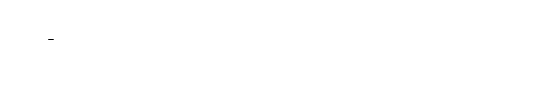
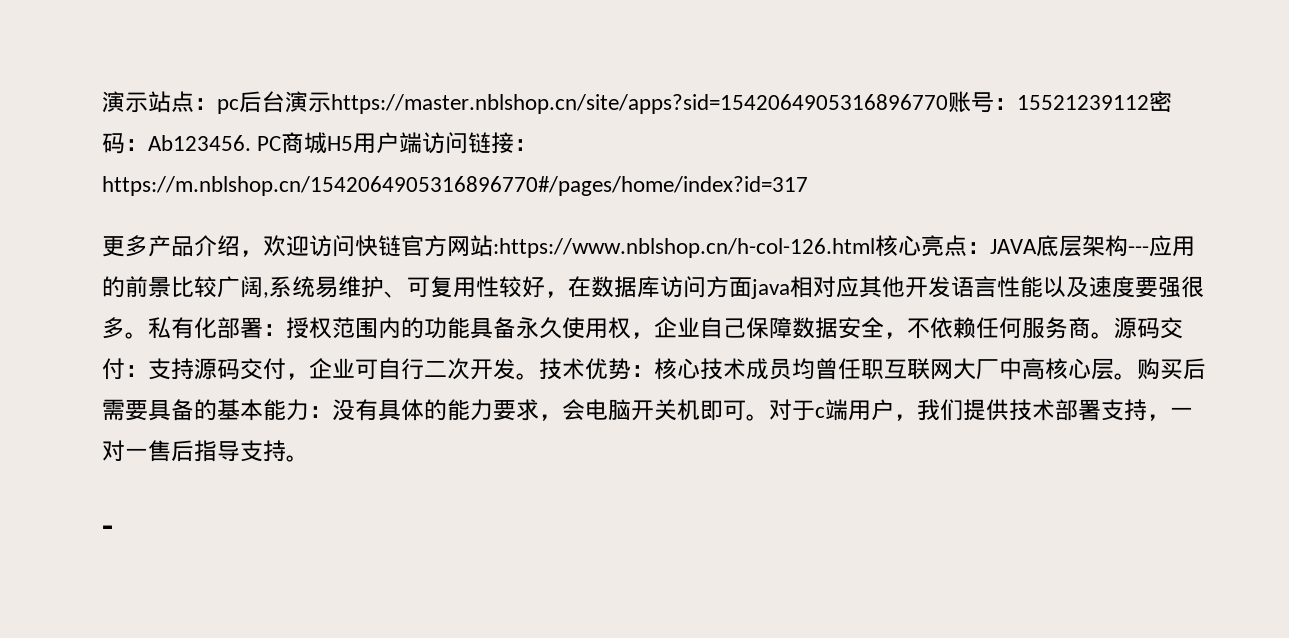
+ 演示站点：pc后台演示https://master.nblshop.cn/site/apps?sid=1542064905316896770账号：15521239112密码：Ab123456. PC商城H5用户端访问链接：https://m.nblshop.cn/1542064905316896770#/pages/home/index?id=317
+ 更多产品介绍，欢迎访问快链官方网站:https://www.nblshop.cn/h-col-126.html核心亮点：JAVA底层架构---应用的前景比较广阔,系统易维护、可复用性较好，在数据库访问方面java相对应其他开发语言性能以及速度要强很多。私有化部署：授权范围内的功能具备永久使用权，企业自己保障数据安全，不依赖任何服务商。源码交付：支持源码交付，企业可自行二次开发。技术优势：核心技术成员均曾任职互联网大厂中高核心层。购买后需要具备的基本能力：没有具体的能力要求，会电脑开关机即可。对于c端用户，我们提供技术部署支持，一对一售后指导支持。

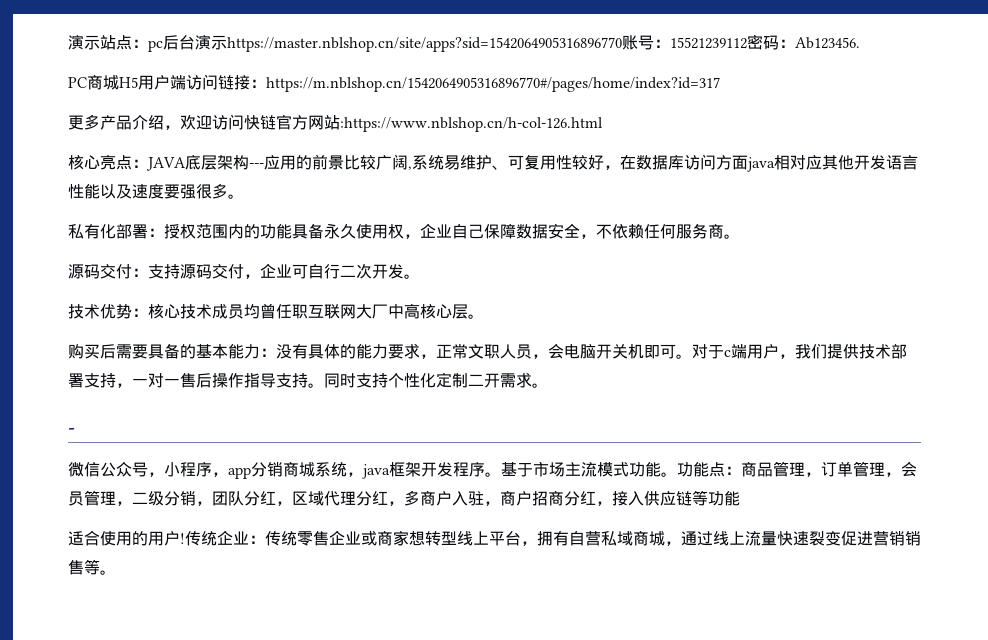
- 演示站点：pc后台演示https://master.nblshop.cn/site/apps?sid=1542064905316896770账号：15521239112密码：Ab123456. PC商城H5用户端访问链接：https://m.nblshop.cn/1542064905316896770#/pages/home/index?id=317
+ 演示站点：pc后台演示https://master.nblshop.cn/site/apps?sid=1542064905316896770账号：15521239112密码：Ab123456.
+ PC商城H5用户端访问链接：https://m.nblshop.cn/1542064905316896770#/pages/home/index?id=317
- 更多产品介绍，欢迎访问快链官方网站:https://www.nblshop.cn/h-col-126.html核心亮点：
+ 更多产品介绍，欢迎访问快链官方网站:https://www.nblshop.cn/h-col-126.html
+ 核心亮点：
- JAVA底层架构---应用的前景比较广阔,系统易维护、可复用性较好，在数据库访问方面java相对应其他开发语言性能以及速度要强很多。私有化部署：
+ JAVA底层架构---应用的前景比较广阔,系统易维护、可复用性较好，在数据库访问方面java相对应其他开发语言性能以及速度要强很多。
+ 私有化部署：
- 授权范围内的功能具备永久使用权，企业自己保障数据安全，不依赖任何服务商。源码交付：
+ 授权范围内的功能具备永久使用权，企业自己保障数据安全，不依赖任何服务商。
+ 源码交付：
- 支持源码交付，企业可自行二次开发。技术优势：
+ 支持源码交付，企业可自行二次开发。
+ 技术优势：
- 核心技术成员均曾任职互联网大厂中高核心层。购买后需要具备的基本能力：
+ 核心技术成员均曾任职互联网大厂中高核心层。
+ 购买后需要具备的基本能力：
- 没有具体的能力要求，会电脑开关机即可。
+ 没有具体的能力要求，正常文职人员，会电脑开关机即可。
- 对于c端用户，我们提供技术部署支持，一对一售后指导支持。
+ 对于c端用户，我们提供技术部署支持，一对一售后操作指导支持。同时支持个性化定制二开需求。
  -
+ 微信公众号，小程序，app分销商城系统，java框架开发程序。基于市场主流模式功能。功能点：商品管理，订单管理，会员管理，二级分销，团队分红，区域代理分红，多商户入驻，商户招商分红，接入供应链等功能
+ 适合使用的用户!传统企业：传统零售企业或商家想转型线上平台，拥有自营私域商城，通过线上流量快速裂变促进营销销售等。

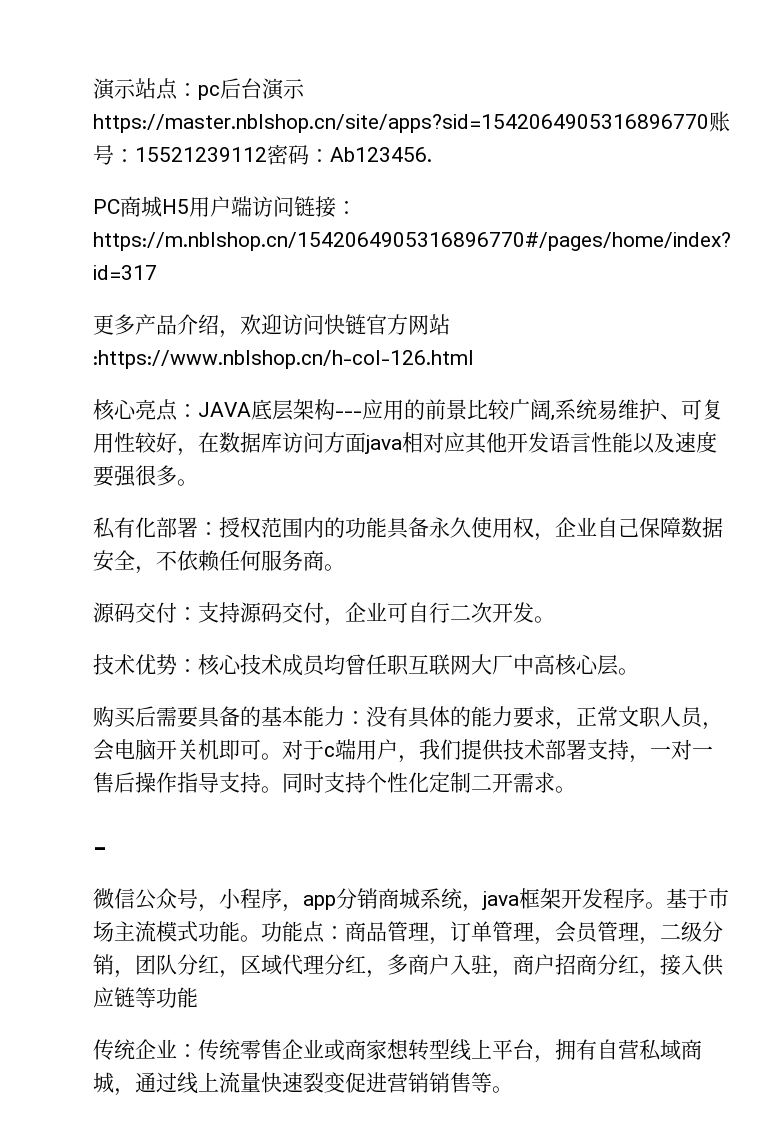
- 适合使用的用户!

